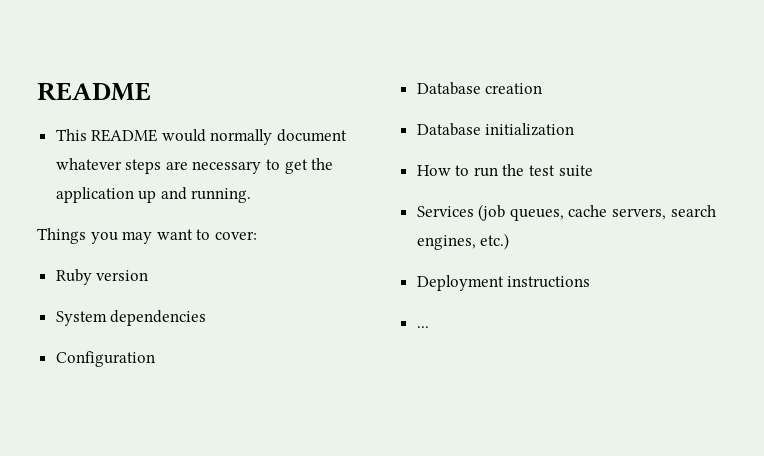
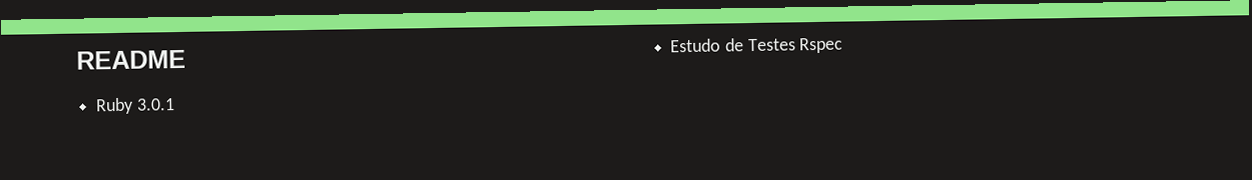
- This README would normally document whatever steps are necessary to get the application up and running.
- Things you may want to cover:
- Ruby version
- System dependencies
- Configuration
- Database creation
- Database initialization
- How to run the test suite
- Services (job queues, cache servers, search engines, etc.)
- Deployment instructions
- ...
+ Ruby 3.0.1
+ Estudo de Testes Rspec

